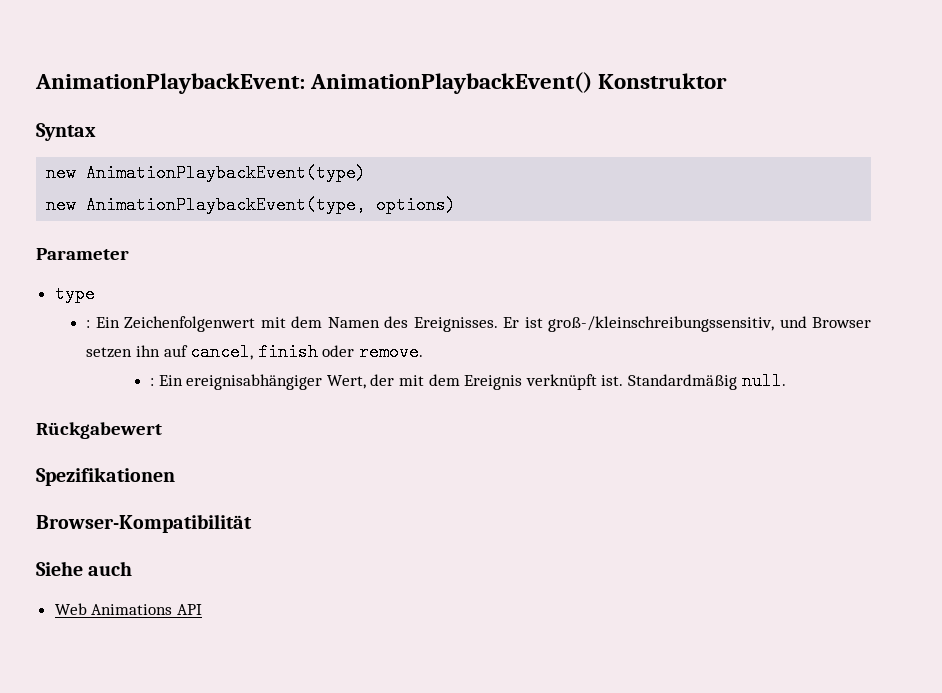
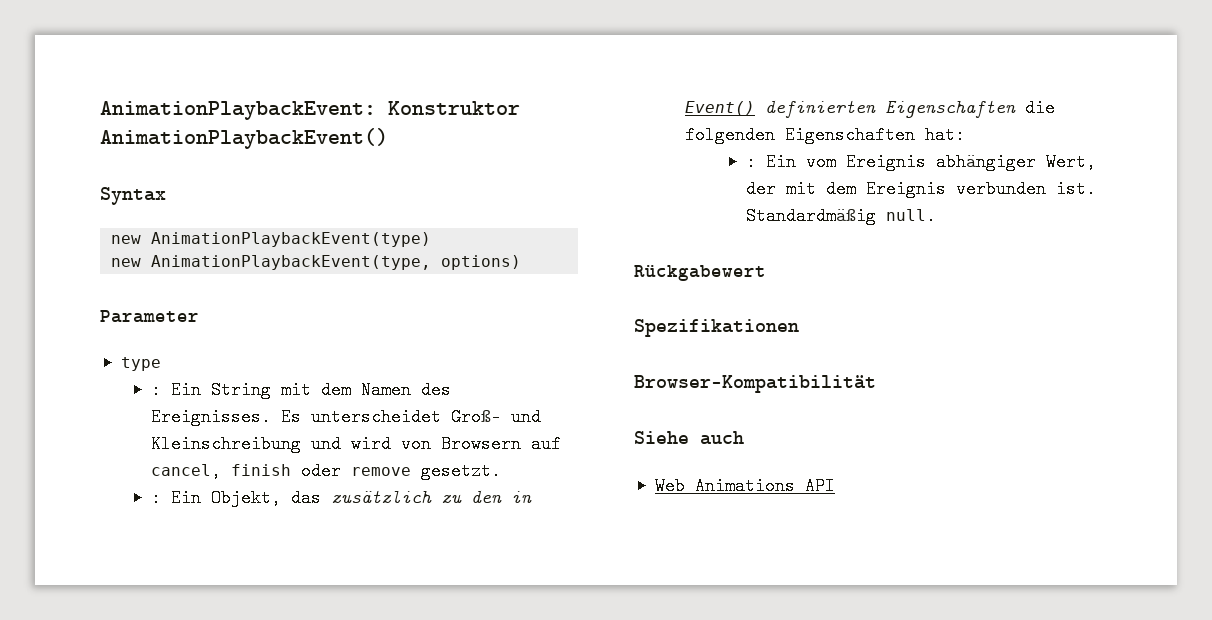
- AnimationPlaybackEvent: AnimationPlaybackEvent() Konstruktor
+ AnimationPlaybackEvent: Konstruktor AnimationPlaybackEvent()
- : Ein Zeichenfolgenwert mit dem Namen des Ereignisses.
+ : Ein String mit dem Namen des Ereignisses.
- Er ist groß-/kleinschreibungssensitiv, und Browser setzen ihn auf cancel, finish oder remove.
- : Ein ereignisabhängiger Wert, der mit dem Ereignis verknüpft ist.
+ Es unterscheidet Groß- und Kleinschreibung und wird von Browsern auf cancel, finish oder remove gesetzt.
+ : Ein Objekt, das zusätzlich zu den in Event() definierten Eigenschaften die folgenden Eigenschaften hat:
+ : Ein vom Ereignis abhängiger Wert, der mit dem Ereignis verbunden ist.

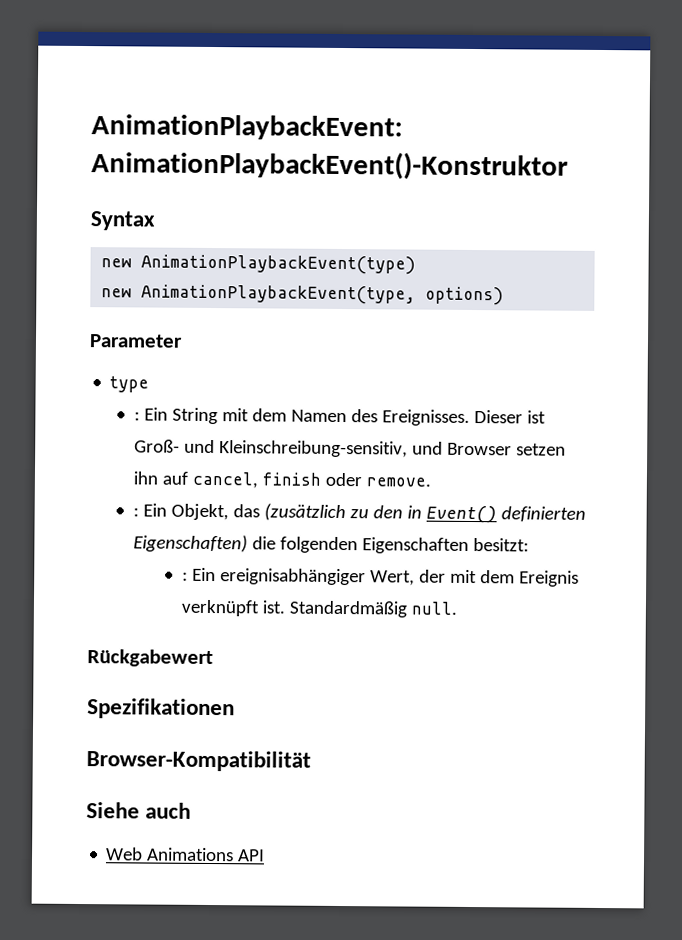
- AnimationPlaybackEvent: Konstruktor AnimationPlaybackEvent()
+ AnimationPlaybackEvent: AnimationPlaybackEvent()-Konstruktor
- Es unterscheidet Groß- und Kleinschreibung und wird von Browsern auf cancel, finish oder remove gesetzt.
+ Dieser ist Groß- und Kleinschreibung-sensitiv, und Browser setzen ihn auf cancel, finish oder remove.
- : Ein Objekt, das zusätzlich zu den in Event() definierten Eigenschaften die folgenden Eigenschaften hat:
- : Ein vom Ereignis abhängiger Wert, der mit dem Ereignis verbunden ist.
+ : Ein Objekt, das (zusätzlich zu den in Event() definierten Eigenschaften) die folgenden Eigenschaften besitzt:
+ : Ein ereignisabhängiger Wert, der mit dem Ereignis verknüpft ist.

